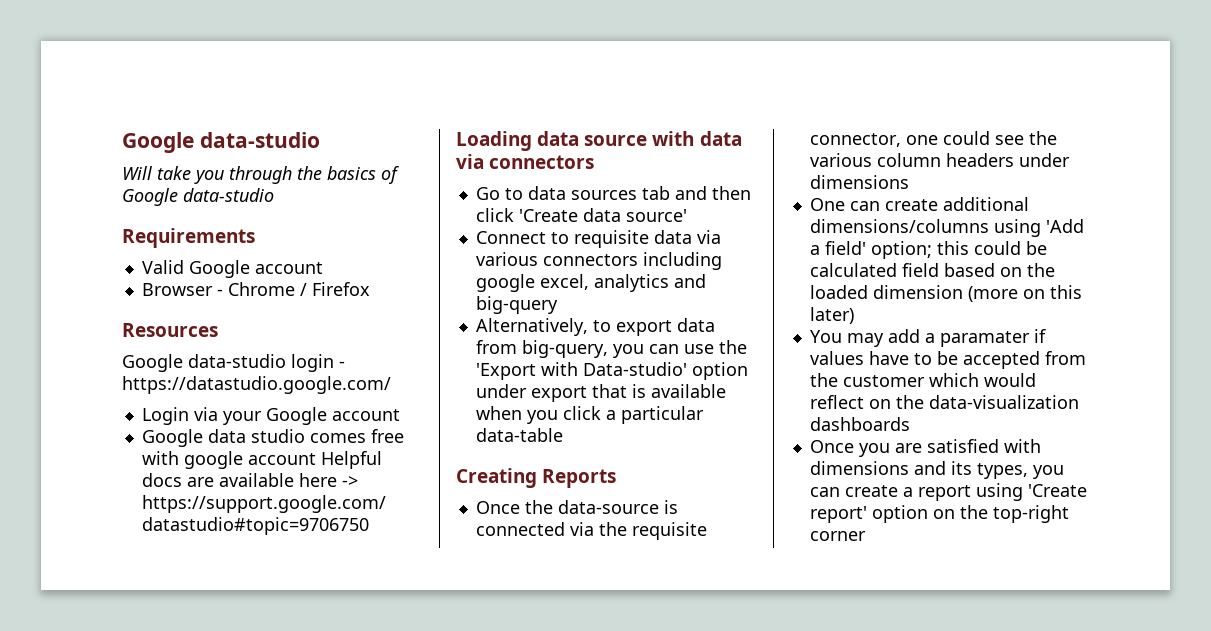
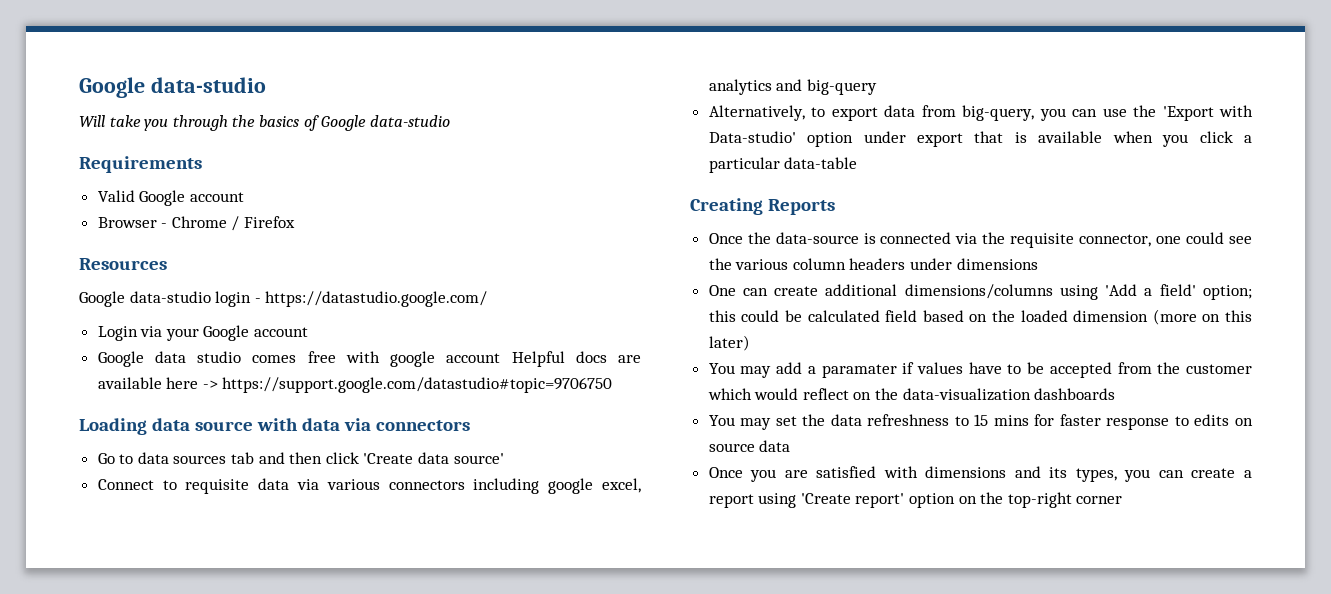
+ You may set the data refreshness to 15 mins for faster response to edits on source data

